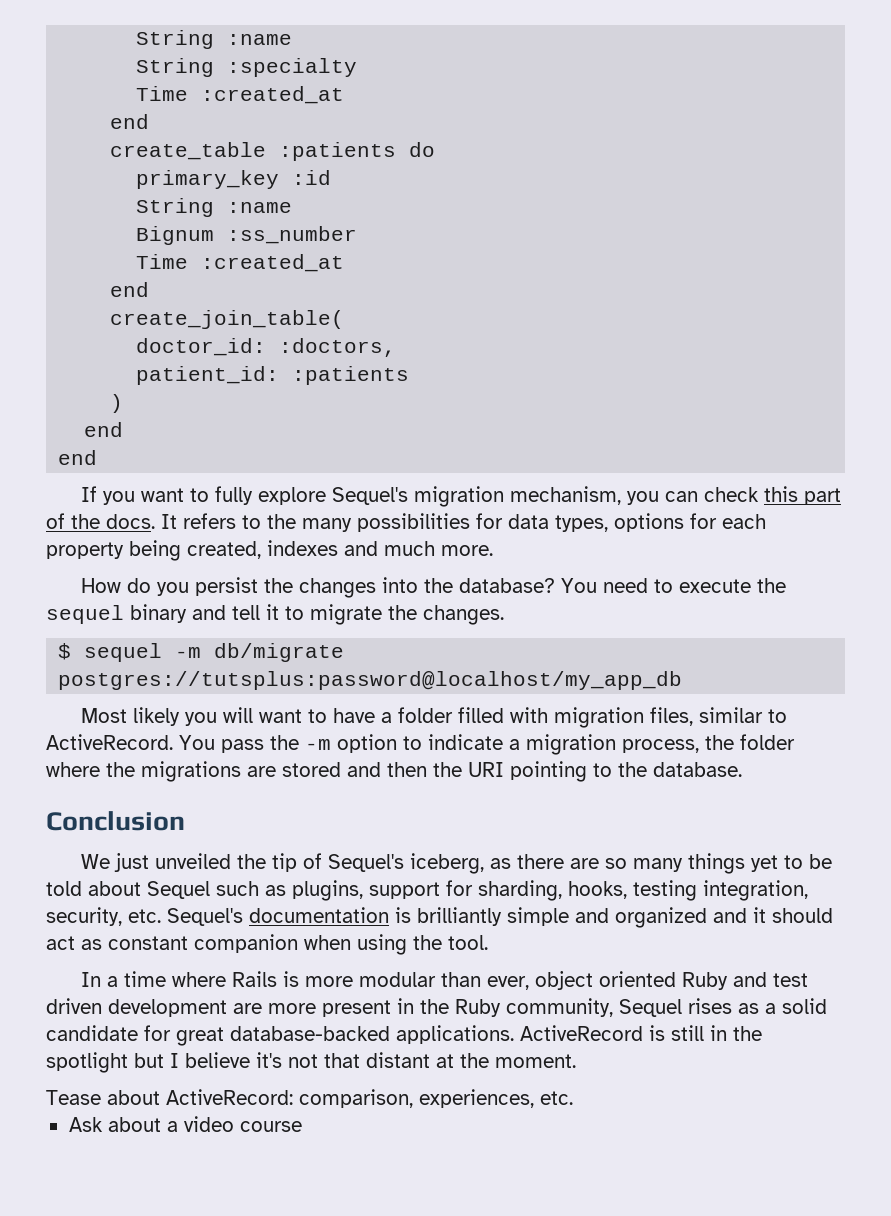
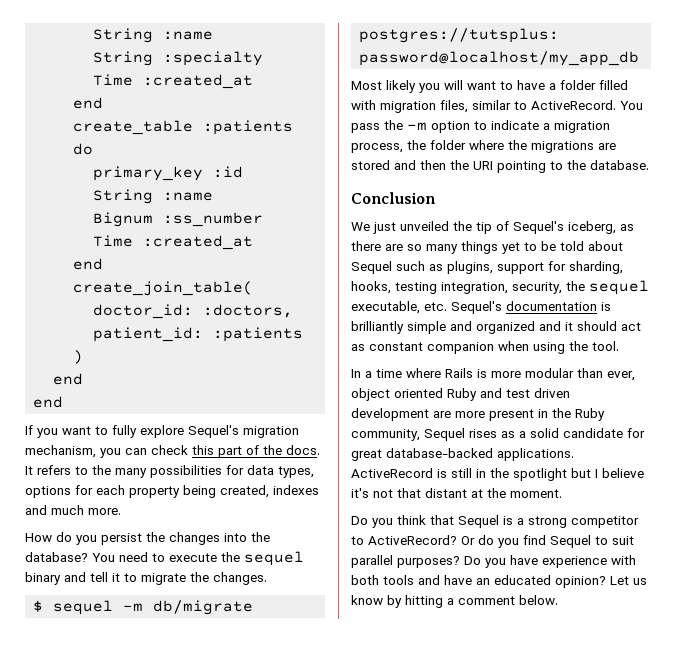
- We just unveiled the tip of Sequel's iceberg, as there are so many things yet to be told about Sequel such as plugins, support for sharding, hooks, testing integration, security, etc. Sequel's documentation is brilliantly simple and organized and it should act as constant companion when using the tool.
+ We just unveiled the tip of Sequel's iceberg, as there are so many things yet to be told about Sequel such as plugins, support for sharding, hooks, testing integration, security, the sequel executable, etc. Sequel's documentation is brilliantly simple and organized and it should act as constant companion when using the tool.
- Tease about ActiveRecord: comparison, experiences, etc.
- Ask about a video course
+ Do you think that Sequel is a strong competitor to ActiveRecord? Or do you find Sequel to suit parallel purposes? Do you have experience with both tools and have an educated opinion? Let us know by hitting a comment below.

